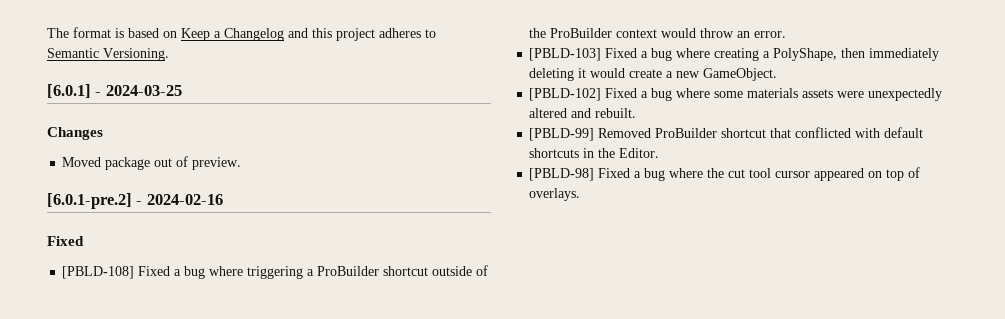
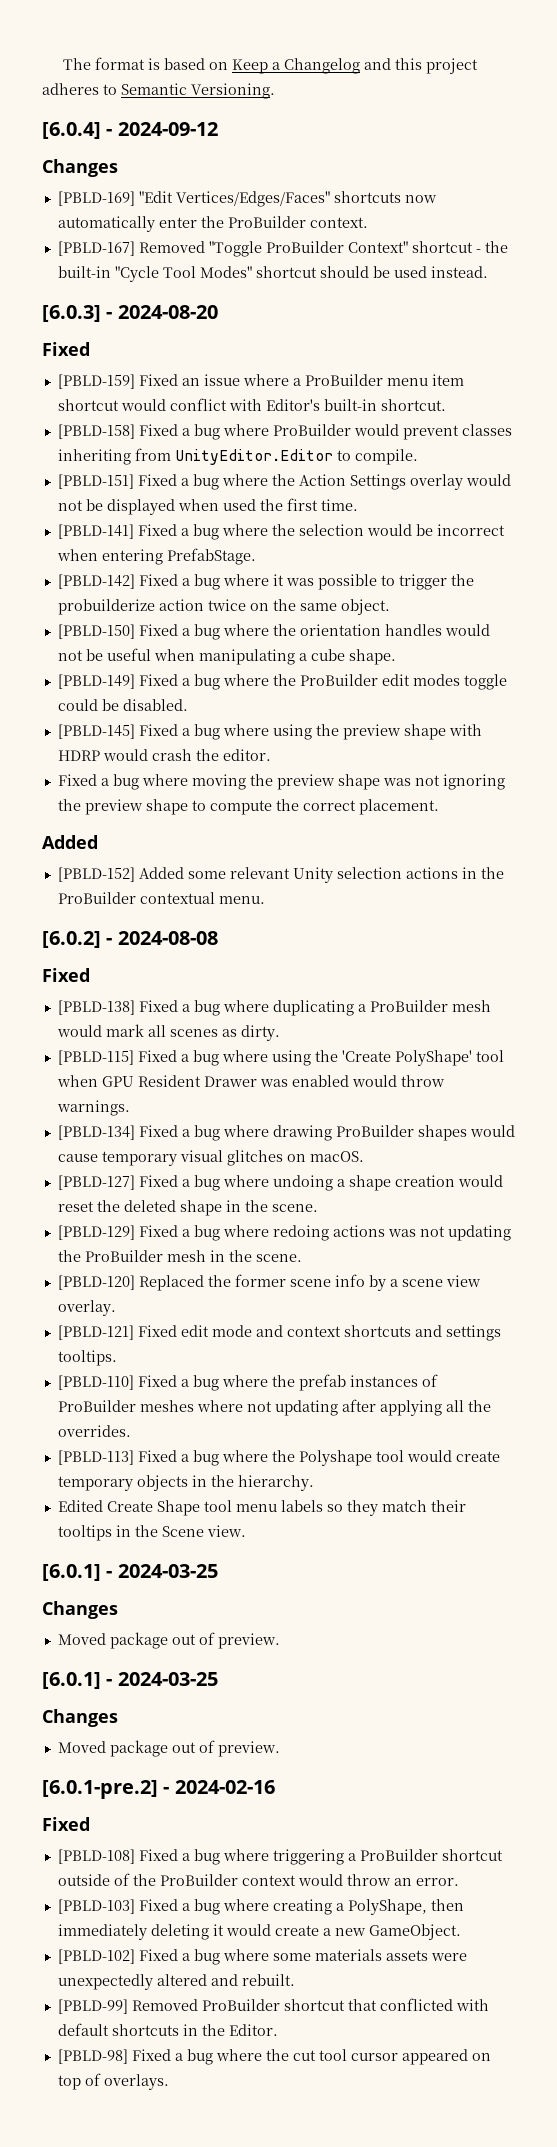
+ [6.0.4] - 2024-09-12
+ Changes
+ [PBLD-169] "Edit Vertices/Edges/Faces" shortcuts now automatically enter the ProBuilder context.
+ [PBLD-167] Removed "Toggle ProBuilder Context" shortcut - the built-in "Cycle Tool Modes" shortcut should be used instead.
+ [6.0.3] - 2024-08-20
+ Fixed
+ [PBLD-159] Fixed an issue where a ProBuilder menu item shortcut would conflict with Editor's built-in shortcut.
+ [PBLD-158] Fixed a bug where ProBuilder would prevent classes inheriting from UnityEditor.Editor to compile.
+ [PBLD-151] Fixed a bug where the Action Settings overlay would not be displayed when used the first time.
+ [PBLD-141] Fixed a bug where the selection would be incorrect when entering PrefabStage.
+ [PBLD-142] Fixed a bug where it was possible to trigger the probuilderize action twice on the same object.
+ [PBLD-150] Fixed a bug where the orientation handles would not be useful when manipulating a cube shape.
+ [PBLD-149] Fixed a bug where the ProBuilder edit modes toggle could be disabled.
+ [PBLD-145] Fixed a bug where using the preview shape with HDRP would crash the editor.
+ Fixed a bug where moving the preview shape was not ignoring the preview shape to compute the correct placement.
+ Added
+ [PBLD-152] Added some relevant Unity selection actions in the ProBuilder contextual menu.
+ [6.0.2] - 2024-08-08
+ Fixed
+ [PBLD-138] Fixed a bug where duplicating a ProBuilder mesh would mark all scenes as dirty.
+ [PBLD-115] Fixed a bug where using the 'Create PolyShape' tool when GPU Resident Drawer was enabled would throw warnings.
+ [PBLD-134] Fixed a bug where drawing ProBuilder shapes would cause temporary visual glitches on macOS.
+ [PBLD-127] Fixed a bug where undoing a shape creation would reset the deleted shape in the scene.
+ [PBLD-129] Fixed a bug where redoing actions was not updating the ProBuilder mesh in the scene.
+ [PBLD-120] Replaced the former scene info by a scene view overlay.
+ [PBLD-121] Fixed edit mode and context shortcuts and settings tooltips.
+ [PBLD-110] Fixed a bug where the prefab instances of ProBuilder meshes where not updating after applying all the overrides.
+ [PBLD-113] Fixed a bug where the Polyshape tool would create temporary objects in the hierarchy.
+ Edited Create Shape tool menu labels so they match their tooltips in the Scene view.
+ [6.0.1] - 2024-03-25
+ Changes
+ Moved package out of preview.

